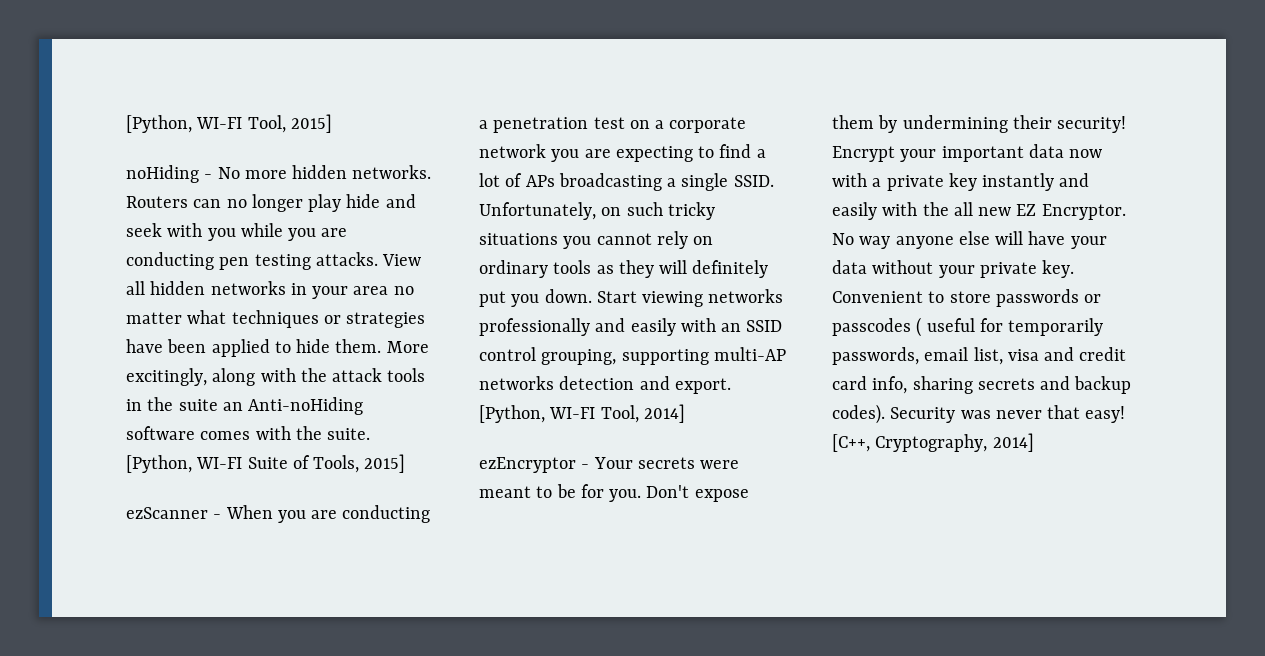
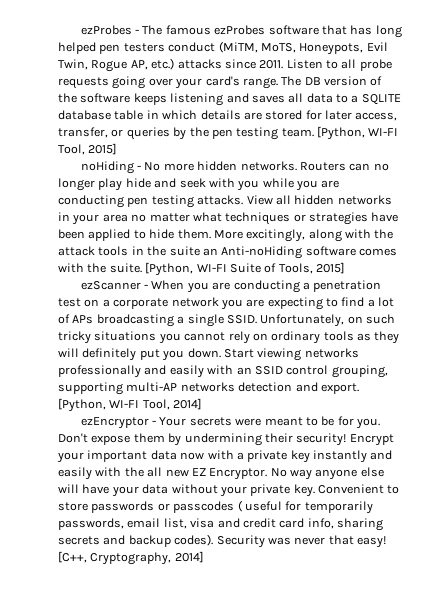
+ ezProbes - The famous ezProbes software that has long helped pen testers conduct (MiTM, MoTS, Honeypots, Evil Twin, Rogue AP, etc.) attacks since 2011. Listen to all probe requests going over your card's range. The DB version of the software keeps listening and saves all data to a SQLITE database table in which details are stored for later access, transfer, or queries by the pen testing team.

